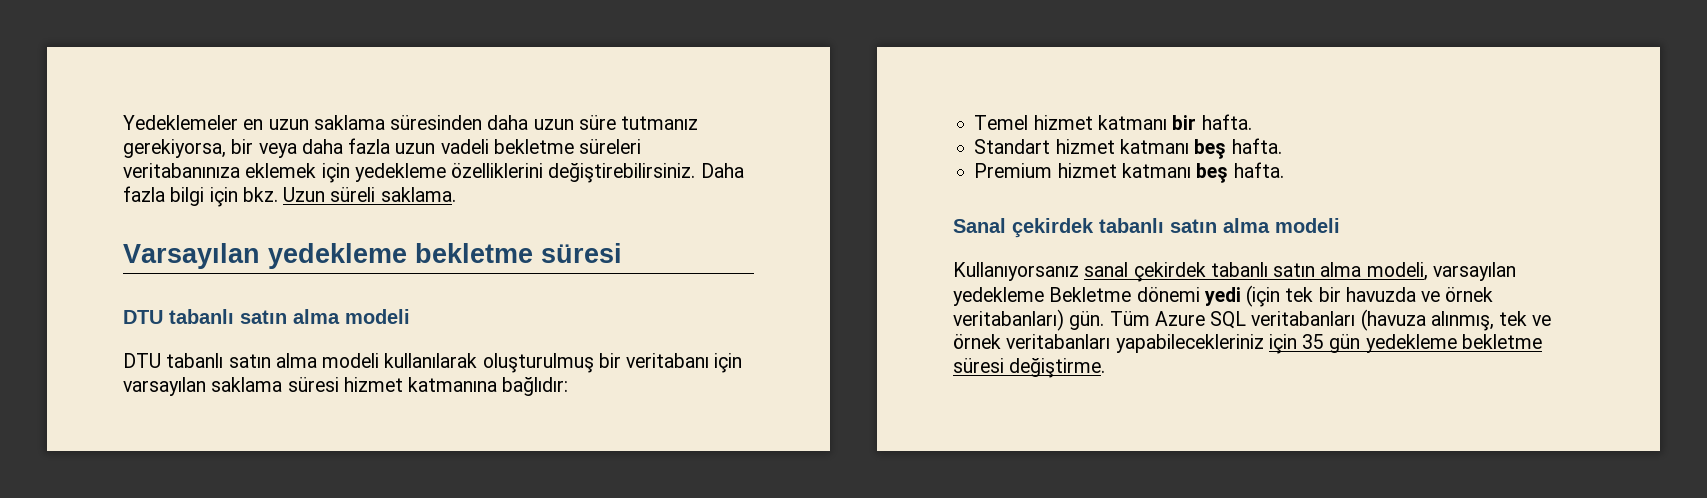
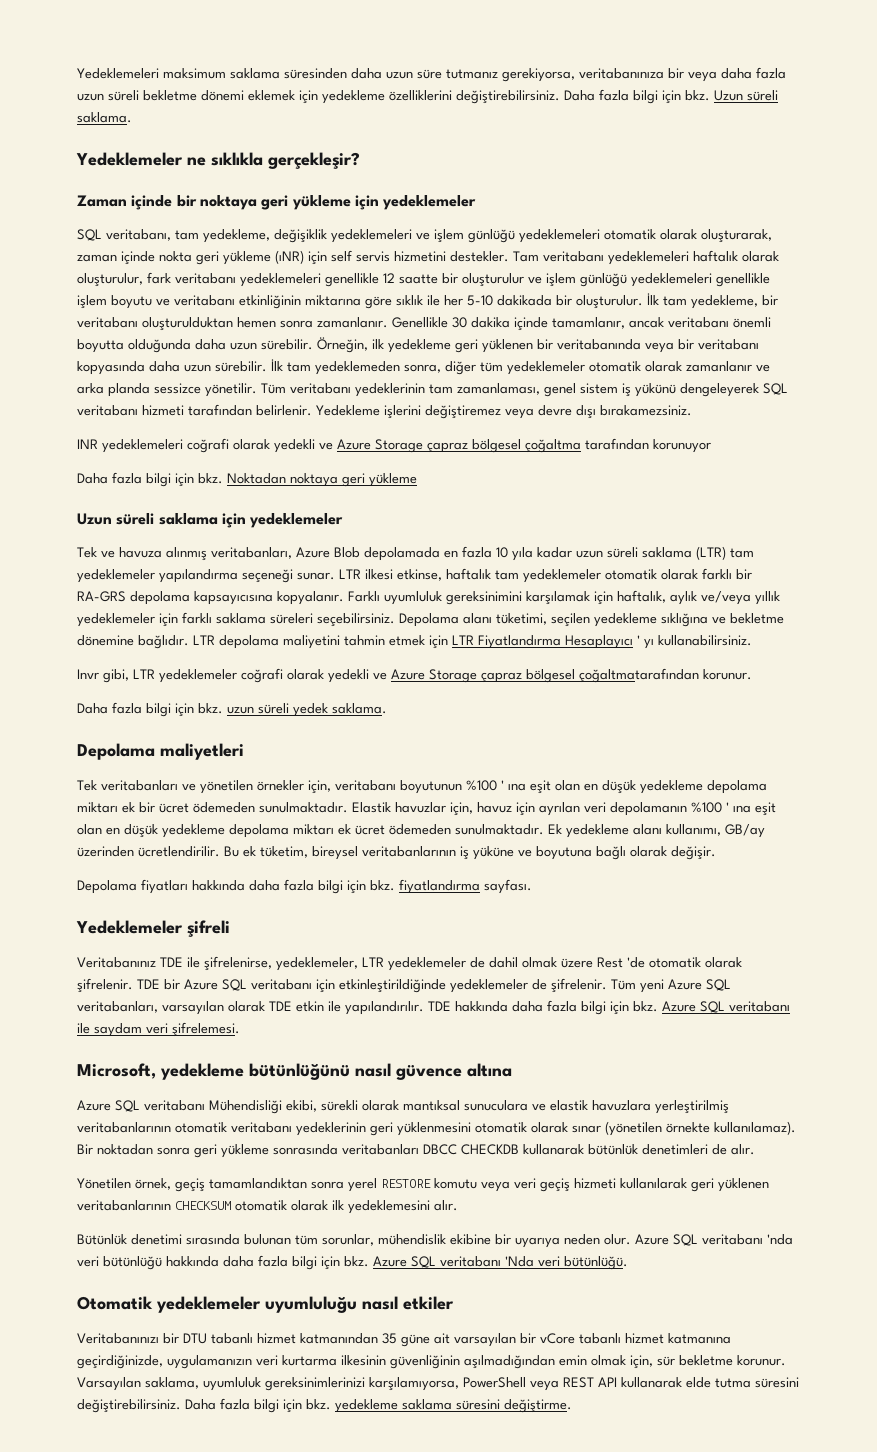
- Yedeklemeler en uzun saklama süresinden daha uzun süre tutmanız gerekiyorsa, bir veya daha fazla uzun vadeli bekletme süreleri veritabanınıza eklemek için yedekleme özelliklerini değiştirebilirsiniz.
+ Yedeklemeleri maksimum saklama süresinden daha uzun süre tutmanız gerekiyorsa, veritabanınıza bir veya daha fazla uzun süreli bekletme dönemi eklemek için yedekleme özelliklerini değiştirebilirsiniz.
- Varsayılan yedekleme bekletme süresi
- DTU tabanlı satın alma modeli
- DTU tabanlı satın alma modeli kullanılarak oluşturulmuş bir veritabanı için varsayılan saklama süresi hizmet katmanına bağlıdır:
- Temel hizmet katmanı bir hafta.
- Standart hizmet katmanı beş hafta.
- Premium hizmet katmanı beş hafta.
- Sanal çekirdek tabanlı satın alma modeli
- Kullanıyorsanız sanal çekirdek tabanlı satın alma modeli, varsayılan yedekleme Bekletme dönemi yedi (için tek bir havuzda ve örnek veritabanları) gün. Tüm Azure SQL veritabanları (havuza alınmış, tek ve örnek veritabanları yapabilecekleriniz için 35 gün yedekleme bekletme süresi değiştirme.
+ Yedeklemeler ne sıklıkla gerçekleşir?
+ Zaman içinde bir noktaya geri yükleme için yedeklemeler
+ SQL veritabanı, tam yedekleme, değişiklik yedeklemeleri ve işlem günlüğü yedeklemeleri otomatik olarak oluşturarak, zaman içinde nokta geri yükleme (ıNR) için self servis hizmetini destekler. Tam veritabanı yedeklemeleri haftalık olarak oluşturulur, fark veritabanı yedeklemeleri genellikle 12 saatte bir oluşturulur ve işlem günlüğü yedeklemeleri genellikle işlem boyutu ve veritabanı etkinliğinin miktarına göre sıklık ile her 5-10 dakikada bir oluşturulur. İlk tam yedekleme, bir veritabanı oluşturulduktan hemen sonra zamanlanır. Genellikle 30 dakika içinde tamamlanır, ancak veritabanı önemli boyutta olduğunda daha uzun sürebilir. Örneğin, ilk yedekleme geri yüklenen bir veritabanında veya bir veritabanı kopyasında daha uzun sürebilir. İlk tam yedeklemeden sonra, diğer tüm yedeklemeler otomatik olarak zamanlanır ve arka planda sessizce yönetilir. Tüm veritabanı yedeklerinin tam zamanlaması, genel sistem iş yükünü dengeleyerek SQL veritabanı hizmeti tarafından belirlenir. Yedekleme işlerini değiştiremez veya devre dışı bırakamezsiniz.
+ INR yedeklemeleri coğrafi olarak yedekli ve Azure Storage çapraz bölgesel çoğaltma tarafından korunuyor
+ Daha fazla bilgi için bkz. Noktadan noktaya geri yükleme
+ Uzun süreli saklama için yedeklemeler
+ Tek ve havuza alınmış veritabanları, Azure Blob depolamada en fazla 10 yıla kadar uzun süreli saklama (LTR) tam yedeklemeler yapılandırma seçeneği sunar. LTR ilkesi etkinse, haftalık tam yedeklemeler otomatik olarak farklı bir RA-GRS depolama kapsayıcısına kopyalanır. Farklı uyumluluk gereksinimini karşılamak için haftalık, aylık ve/veya yıllık yedeklemeler için farklı saklama süreleri seçebilirsiniz. Depolama alanı tüketimi, seçilen yedekleme sıklığına ve bekletme dönemine bağlıdır. LTR depolama maliyetini tahmin etmek için LTR Fiyatlandırma Hesaplayıcı ' yı kullanabilirsiniz.
+ Invr gibi, LTR yedeklemeler coğrafi olarak yedekli ve Azure Storage çapraz bölgesel çoğaltmatarafından korunur.
+ Daha fazla bilgi için bkz. uzun süreli yedek saklama.
+ Depolama maliyetleri
+ Tek veritabanları ve yönetilen örnekler için, veritabanı boyutunun %100 ' ına eşit olan en düşük yedekleme depolama miktarı ek bir ücret ödemeden sunulmaktadır. Elastik havuzlar için, havuz için ayrılan veri depolamanın %100 ' ına eşit olan en düşük yedekleme depolama miktarı ek ücret ödemeden sunulmaktadır. Ek yedekleme alanı kullanımı, GB/ay üzerinden ücretlendirilir. Bu ek tüketim, bireysel veritabanlarının iş yüküne ve boyutuna bağlı olarak değişir.
+ Depolama fiyatları hakkında daha fazla bilgi için bkz. fiyatlandırma sayfası.
+ Yedeklemeler şifreli
+ Veritabanınız TDE ile şifrelenirse, yedeklemeler, LTR yedeklemeler de dahil olmak üzere Rest 'de otomatik olarak şifrelenir. TDE bir Azure SQL veritabanı için etkinleştirildiğinde yedeklemeler de şifrelenir. Tüm yeni Azure SQL veritabanları, varsayılan olarak TDE etkin ile yapılandırılır. TDE hakkında daha fazla bilgi için bkz. Azure SQL veritabanı ile saydam veri şifrelemesi.
+ Microsoft, yedekleme bütünlüğünü nasıl güvence altına
+ Azure SQL veritabanı Mühendisliği ekibi, sürekli olarak mantıksal sunuculara ve elastik havuzlara yerleştirilmiş veritabanlarının otomatik veritabanı yedeklerinin geri yüklenmesini otomatik olarak sınar (yönetilen örnekte kullanılamaz). Bir noktadan sonra geri yükleme sonrasında veritabanları DBCC CHECKDB kullanarak bütünlük denetimleri de alır.
+ Yönetilen örnek, geçiş tamamlandıktan sonra yerel RESTORE komutu veya veri geçiş hizmeti kullanılarak geri yüklenen veritabanlarının CHECKSUM otomatik olarak ilk yedeklemesini alır.
+ Bütünlük denetimi sırasında bulunan tüm sorunlar, mühendislik ekibine bir uyarıya neden olur. Azure SQL veritabanı 'nda veri bütünlüğü hakkında daha fazla bilgi için bkz. Azure SQL veritabanı 'Nda veri bütünlüğü.
+ Otomatik yedeklemeler uyumluluğu nasıl etkiler
+ Veritabanınızı bir DTU tabanlı hizmet katmanından 35 güne ait varsayılan bir vCore tabanlı hizmet katmanına geçirdiğinizde, uygulamanızın veri kurtarma ilkesinin güvenliğinin aşılmadığından emin olmak için, sür bekletme korunur. Varsayılan saklama, uyumluluk gereksinimlerinizi karşılamıyorsa, PowerShell veya REST API kullanarak elde tutma süresini değiştirebilirsiniz. Daha fazla bilgi için bkz. yedekleme saklama süresini değiştirme.

